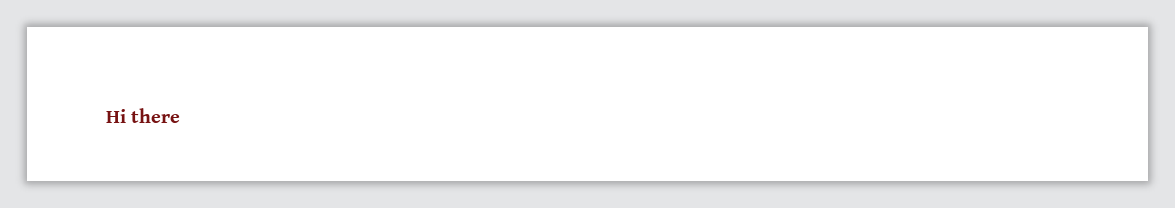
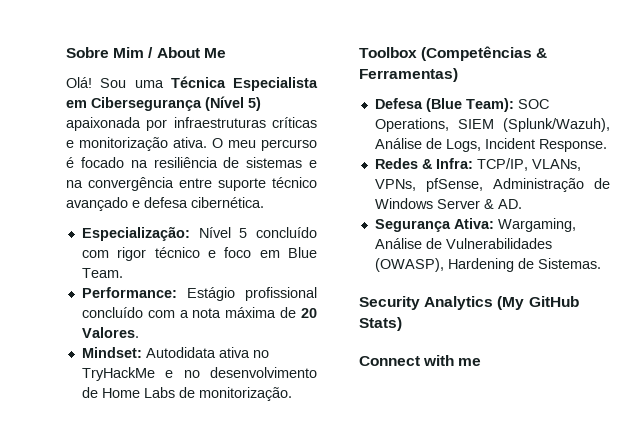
- Hi there
+ Sobre Mim / About Me
+ Olá! Sou uma Técnica Especialista em Cibersegurança (Nível 5) apaixonada por infraestruturas críticas e monitorização ativa. O meu percurso é focado na resiliência de sistemas e na convergência entre suporte técnico avançado e defesa cibernética.
+ Especialização: Nível 5 concluído com rigor técnico e foco em Blue Team.
+ Performance: Estágio profissional concluído com a nota máxima de 20 Valores.
+ Mindset: Autodidata ativa no TryHackMe e no desenvolvimento de Home Labs de monitorização.
+ Toolbox (Competências & Ferramentas)
+ Defesa (Blue Team): SOC Operations, SIEM (Splunk/Wazuh), Análise de Logs, Incident Response.
+ Redes & Infra: TCP/IP, VLANs, VPNs, pfSense, Administração de Windows Server & AD.
+ Segurança Ativa: Wargaming, Análise de Vulnerabilidades (OWASP), Hardening de Sistemas.
+ Security Analytics (My GitHub Stats)
+ Connect with me

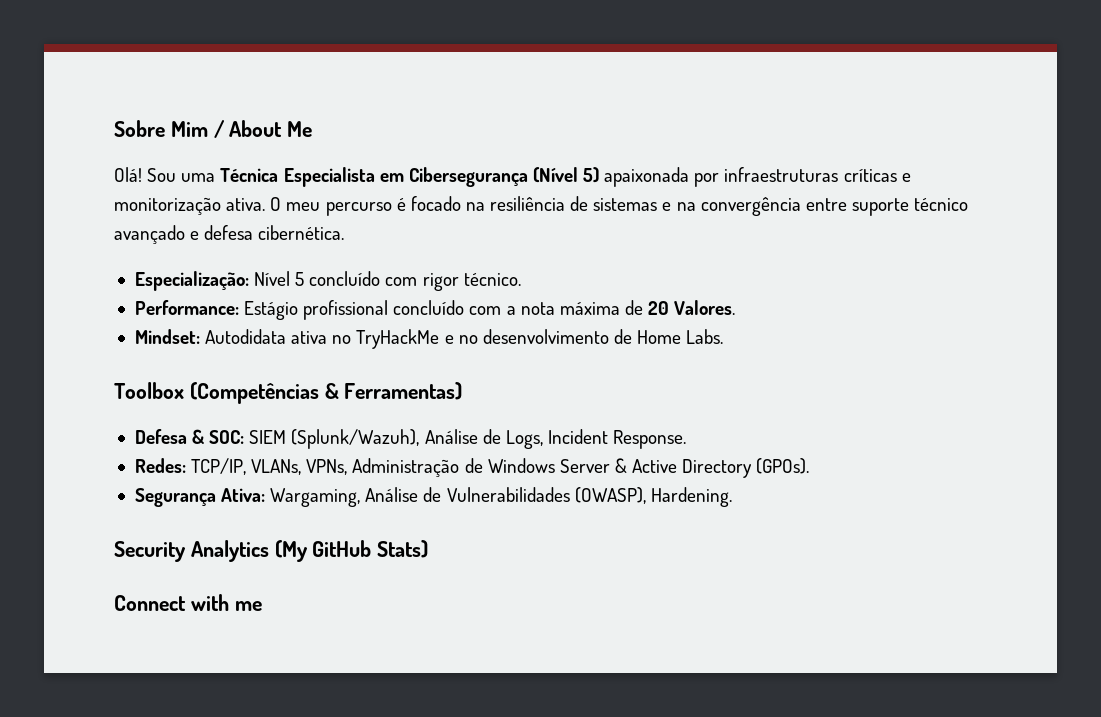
- Especialização: Nível 5 concluído com rigor técnico e foco em Blue Team.
+ Especialização: Nível 5 concluído com rigor técnico.
- Mindset: Autodidata ativa no TryHackMe e no desenvolvimento de Home Labs de monitorização.
+ Mindset: Autodidata ativa no TryHackMe e no desenvolvimento de Home Labs.
- Defesa (Blue Team): SOC Operations, SIEM (Splunk/Wazuh), Análise de Logs, Incident Response.
+ Defesa & SOC: SIEM (Splunk/Wazuh), Análise de Logs, Incident Response.
- Redes & Infra: TCP/IP, VLANs, VPNs, pfSense, Administração de Windows Server & AD.
+ Redes: TCP/IP, VLANs, VPNs, Administração de Windows Server & Active Directory (GPOs).
- Segurança Ativa: Wargaming, Análise de Vulnerabilidades (OWASP), Hardening de Sistemas.
+ Segurança Ativa: Wargaming, Análise de Vulnerabilidades (OWASP), Hardening.

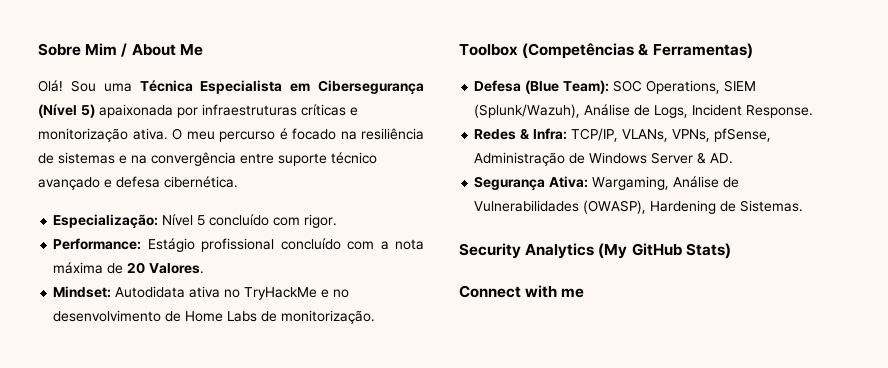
- Especialização: Nível 5 concluído com rigor técnico.
+ Especialização: Nível 5 concluído com rigor.
- Mindset: Autodidata ativa no TryHackMe e no desenvolvimento de Home Labs.
+ Mindset: Autodidata ativa no TryHackMe e no desenvolvimento de Home Labs de monitorização.
- Defesa & SOC: SIEM (Splunk/Wazuh), Análise de Logs, Incident Response.
+ Defesa (Blue Team): SOC Operations, SIEM (Splunk/Wazuh), Análise de Logs, Incident Response.
- Redes: TCP/IP, VLANs, VPNs, Administração de Windows Server & Active Directory (GPOs).
+ Redes & Infra: TCP/IP, VLANs, VPNs, pfSense, Administração de Windows Server & AD.
- Segurança Ativa: Wargaming, Análise de Vulnerabilidades (OWASP), Hardening.
+ Segurança Ativa: Wargaming, Análise de Vulnerabilidades (OWASP), Hardening de Sistemas.

